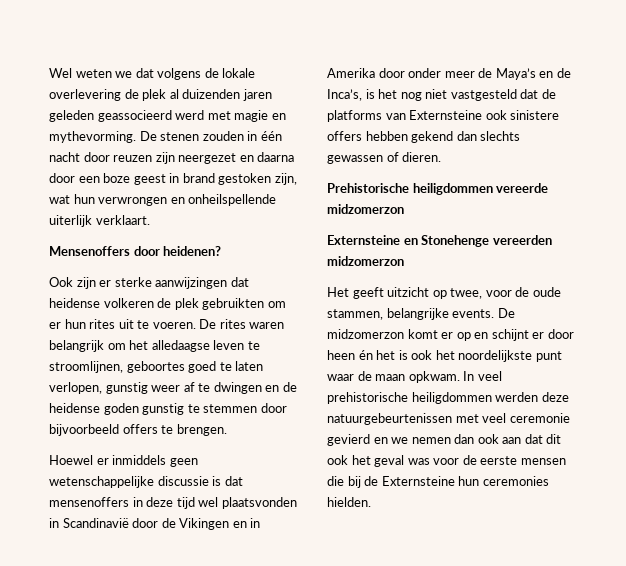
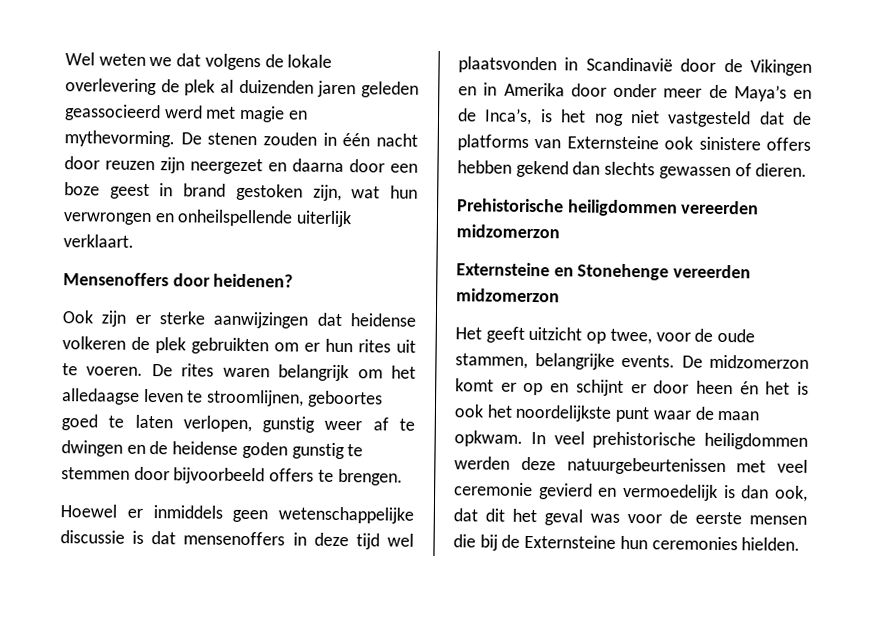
- Prehistorische heiligdommen vereerde midzomerzon
+ Prehistorische heiligdommen vereerden midzomerzon
- In veel prehistorische heiligdommen werden deze natuurgebeurtenissen met veel ceremonie gevierd en we nemen dan ook aan dat dit ook het geval was voor de eerste mensen die bij de Externsteine hun ceremonies hielden.
+ In veel prehistorische heiligdommen werden deze natuurgebeurtenissen met veel ceremonie gevierd en vermoedelijk is dan ook, dat dit het geval was voor de eerste mensen die bij de Externsteine hun ceremonies hielden.

